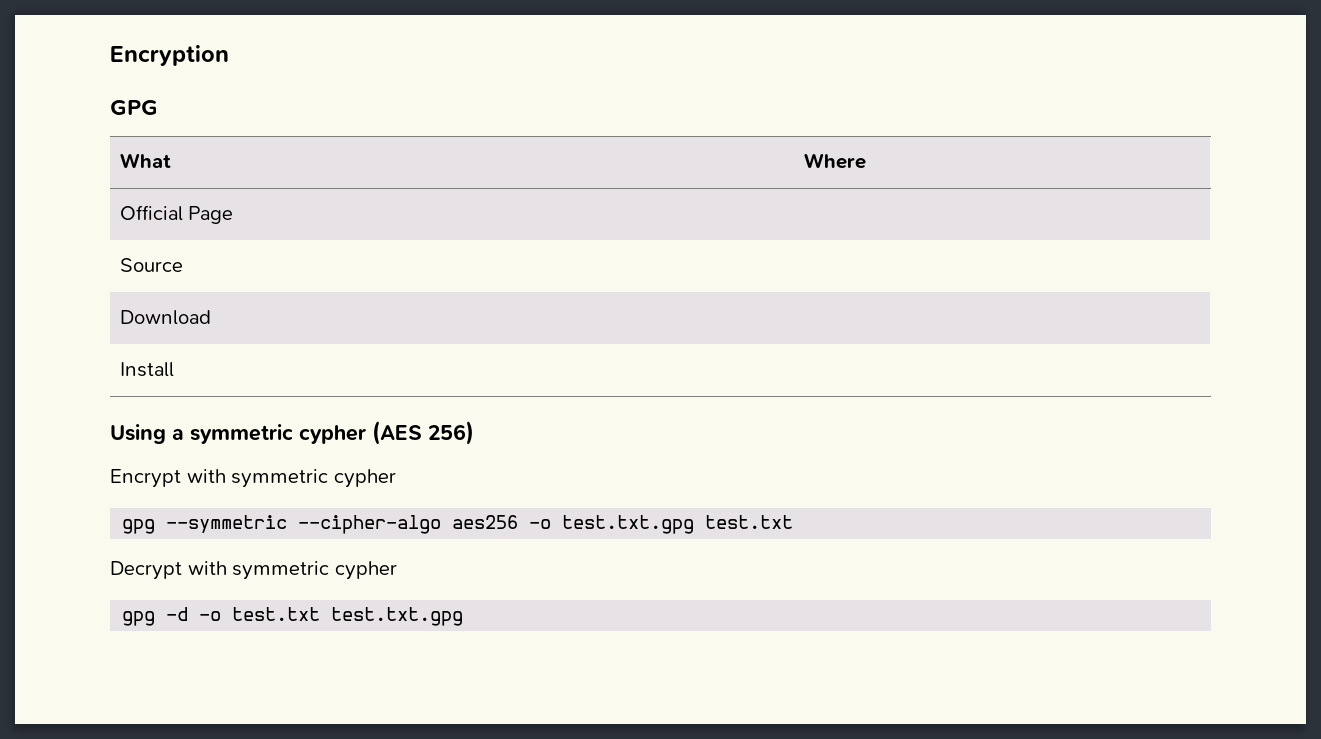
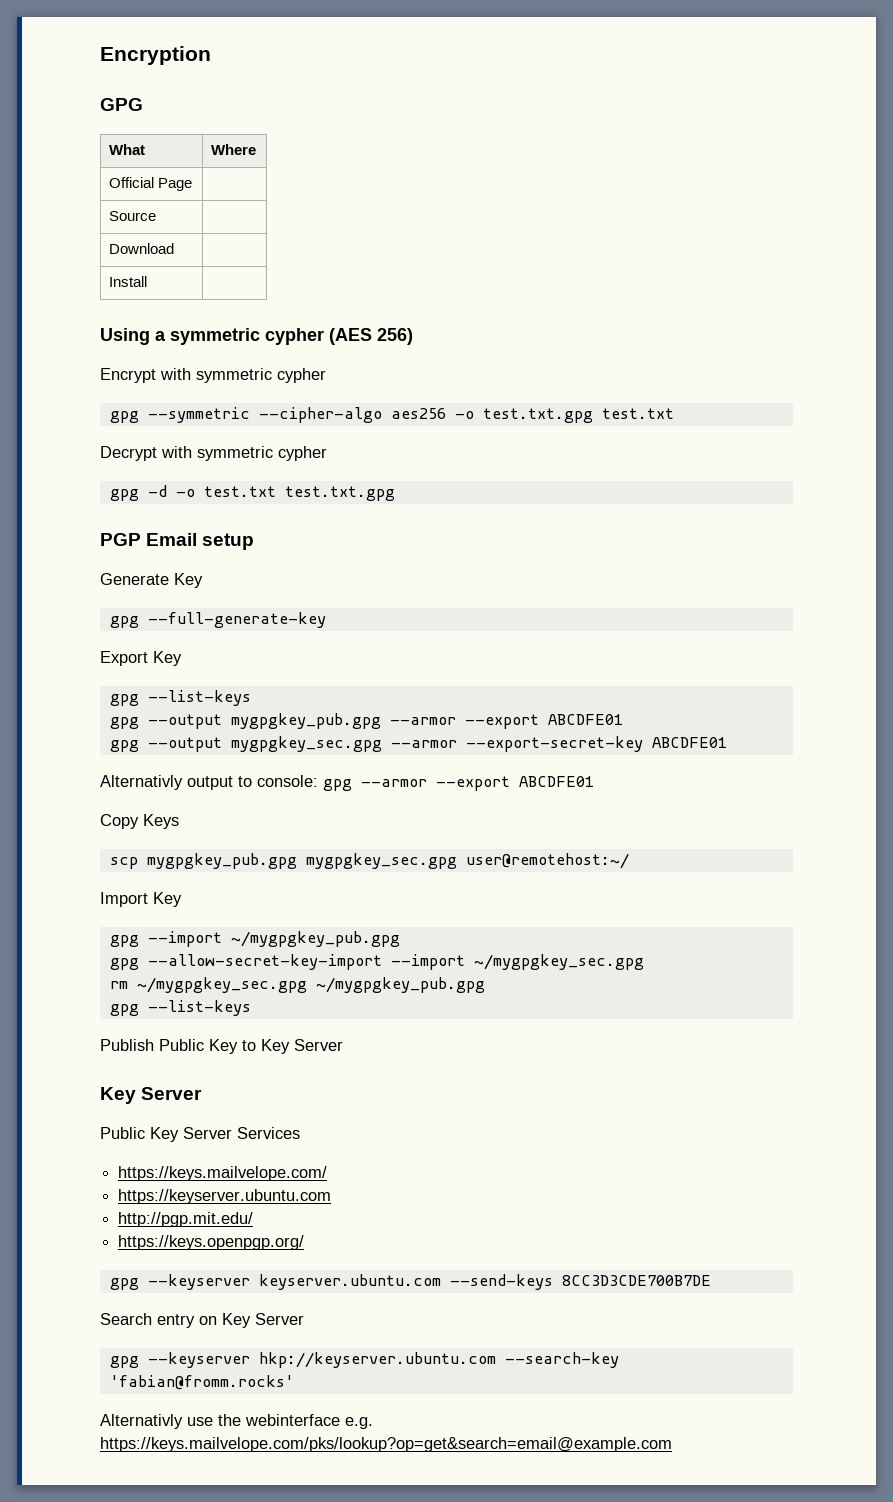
+ PGP Email setup
+ Generate Key
+ gpg --full-generate-key
+ Export Key
+ gpg --list-keys
+ gpg --output mygpgkey_pub.gpg --armor --export ABCDFE01
+ gpg --output mygpgkey_sec.gpg --armor --export-secret-key ABCDFE01
+ Alternativly output to console: gpg --armor --export ABCDFE01
+ Copy Keys
+ scp mygpgkey_pub.gpg mygpgkey_sec.gpg user@remotehost:~/
+ Import Key
+ gpg --import ~/mygpgkey_pub.gpg
+ gpg --allow-secret-key-import --import ~/mygpgkey_sec.gpg
+ rm ~/mygpgkey_sec.gpg ~/mygpgkey_pub.gpg
+ gpg --list-keys
+ Publish Public Key to Key Server
+ Key Server
+ Public Key Server Services
+ https://keys.mailvelope.com/
+ https://keyserver.ubuntu.com
+ http://pgp.mit.edu/
+ https://keys.openpgp.org/
+ gpg --keyserver keyserver.ubuntu.com --send-keys 8CC3D3CDE700B7DE
+ Search entry on Key Server
+ gpg --keyserver hkp://keyserver.ubuntu.com --search-key 'fabian@fromm.rocks'
+ Alternativly use the webinterface e.g. https://keys.mailvelope.com/pks/lookup?op=get&search=email@example.com

